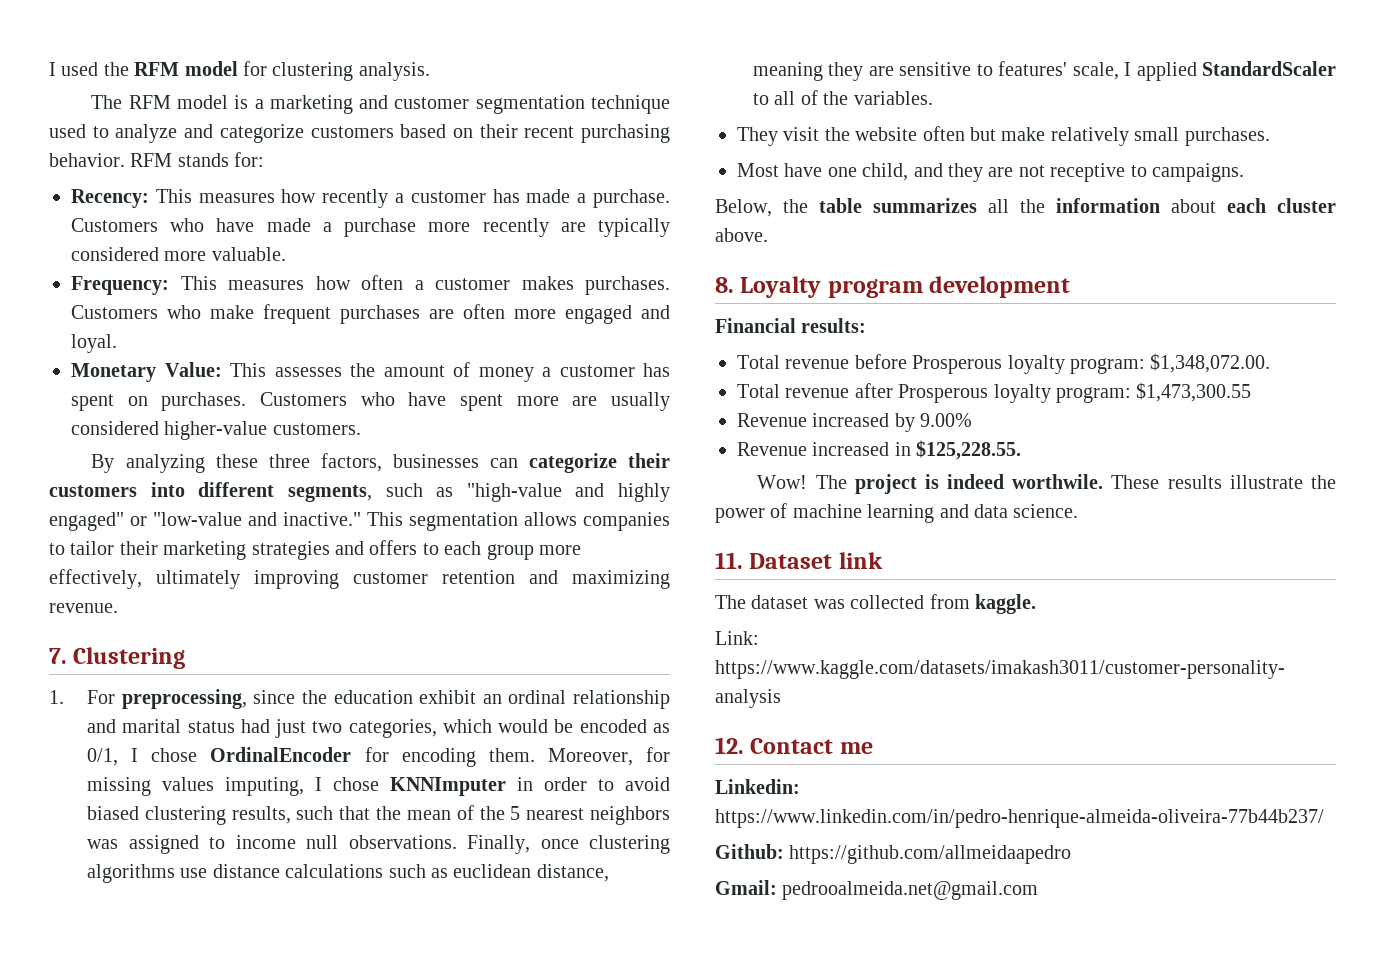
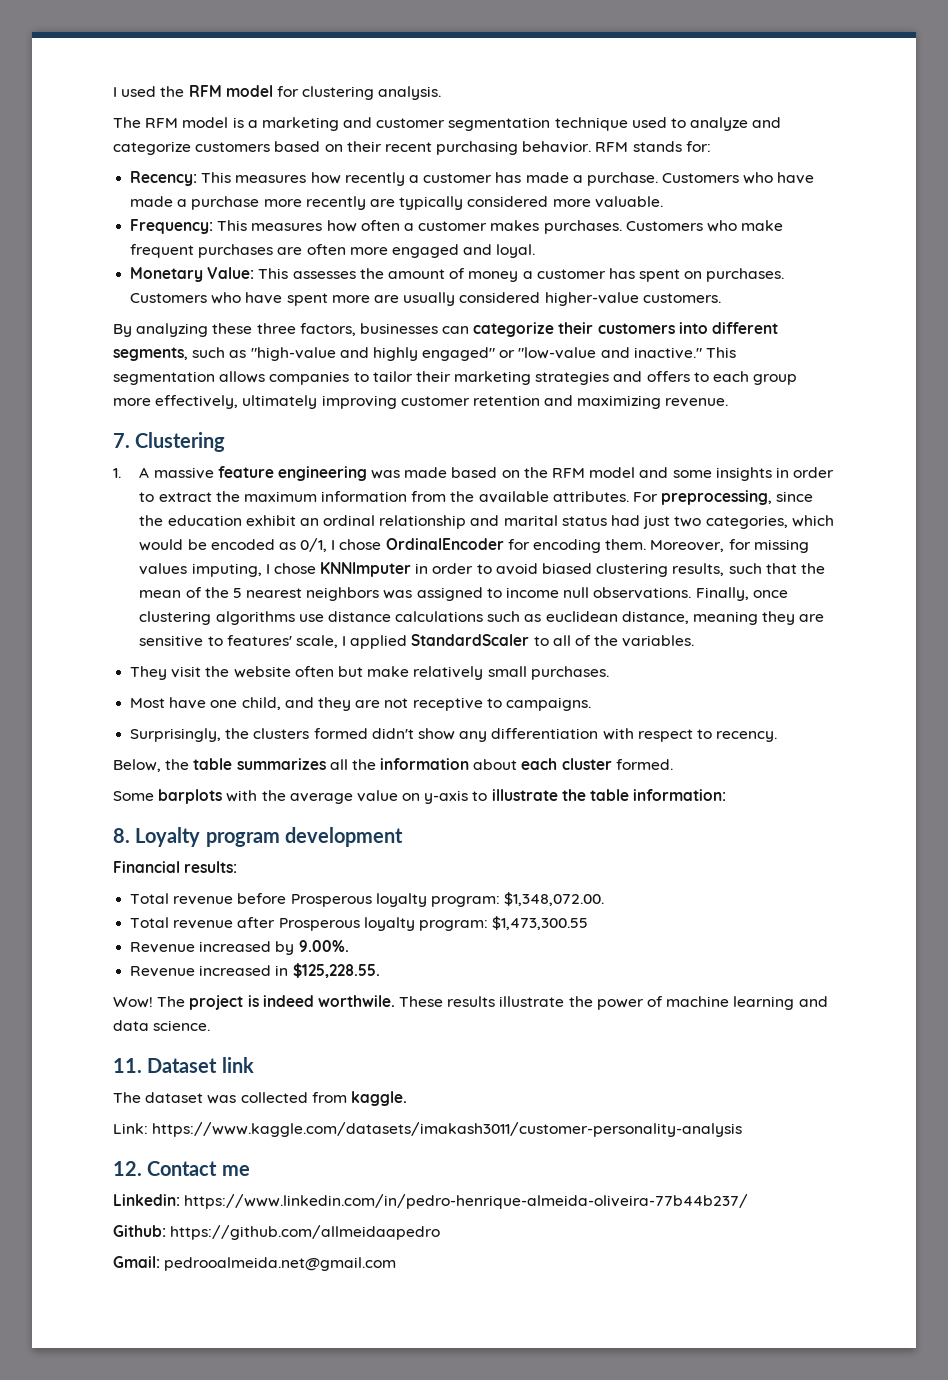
- 1. For preprocessing, since the education exhibit an ordinal relationship and marital status had just two categories, which would be encoded as 0/1, I chose OrdinalEncoder for encoding them.
+ 1. A massive feature engineering was made based on the RFM model and some insights in order to extract the maximum information from the available attributes. For preprocessing, since the education exhibit an ordinal relationship and marital status had just two categories, which would be encoded as 0/1, I chose OrdinalEncoder for encoding them.
+ Surprisingly, the clusters formed didn't show any differentiation with respect to recency.
- Below, the table summarizes all the information about each cluster above.
+ Below, the table summarizes all the information about each cluster formed.
+ Some barplots with the average value on y-axis to illustrate the table information:
- Revenue increased by 9.00%
+ Revenue increased by 9.00%.

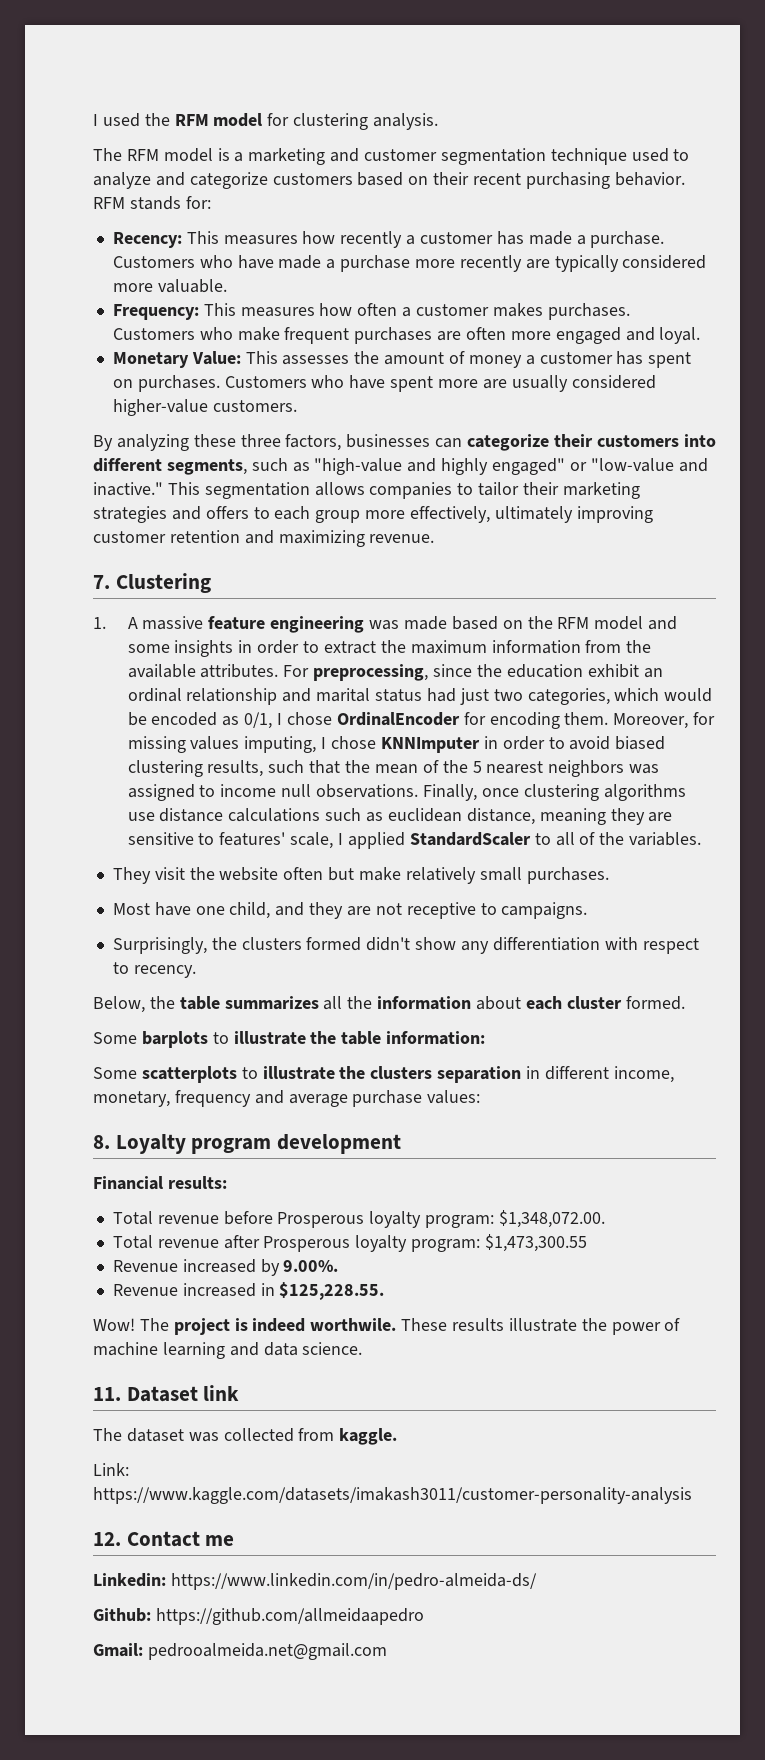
- Some barplots with the average value on y-axis to illustrate the table information:
+ Some barplots to illustrate the table information:
+ Some scatterplots to illustrate the clusters separation in different income, monetary, frequency and average purchase values:
- Linkedin: https://www.linkedin.com/in/pedro-henrique-almeida-oliveira-77b44b237/
+ Linkedin: https://www.linkedin.com/in/pedro-almeida-ds/

